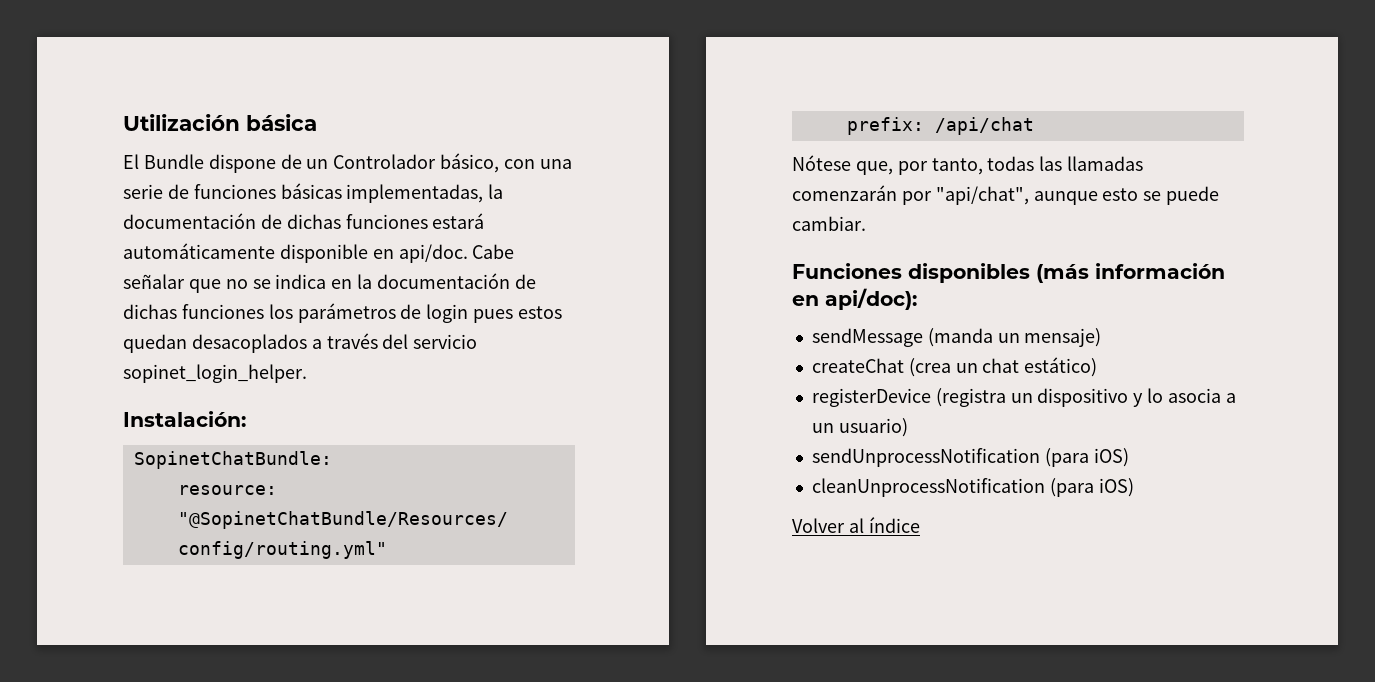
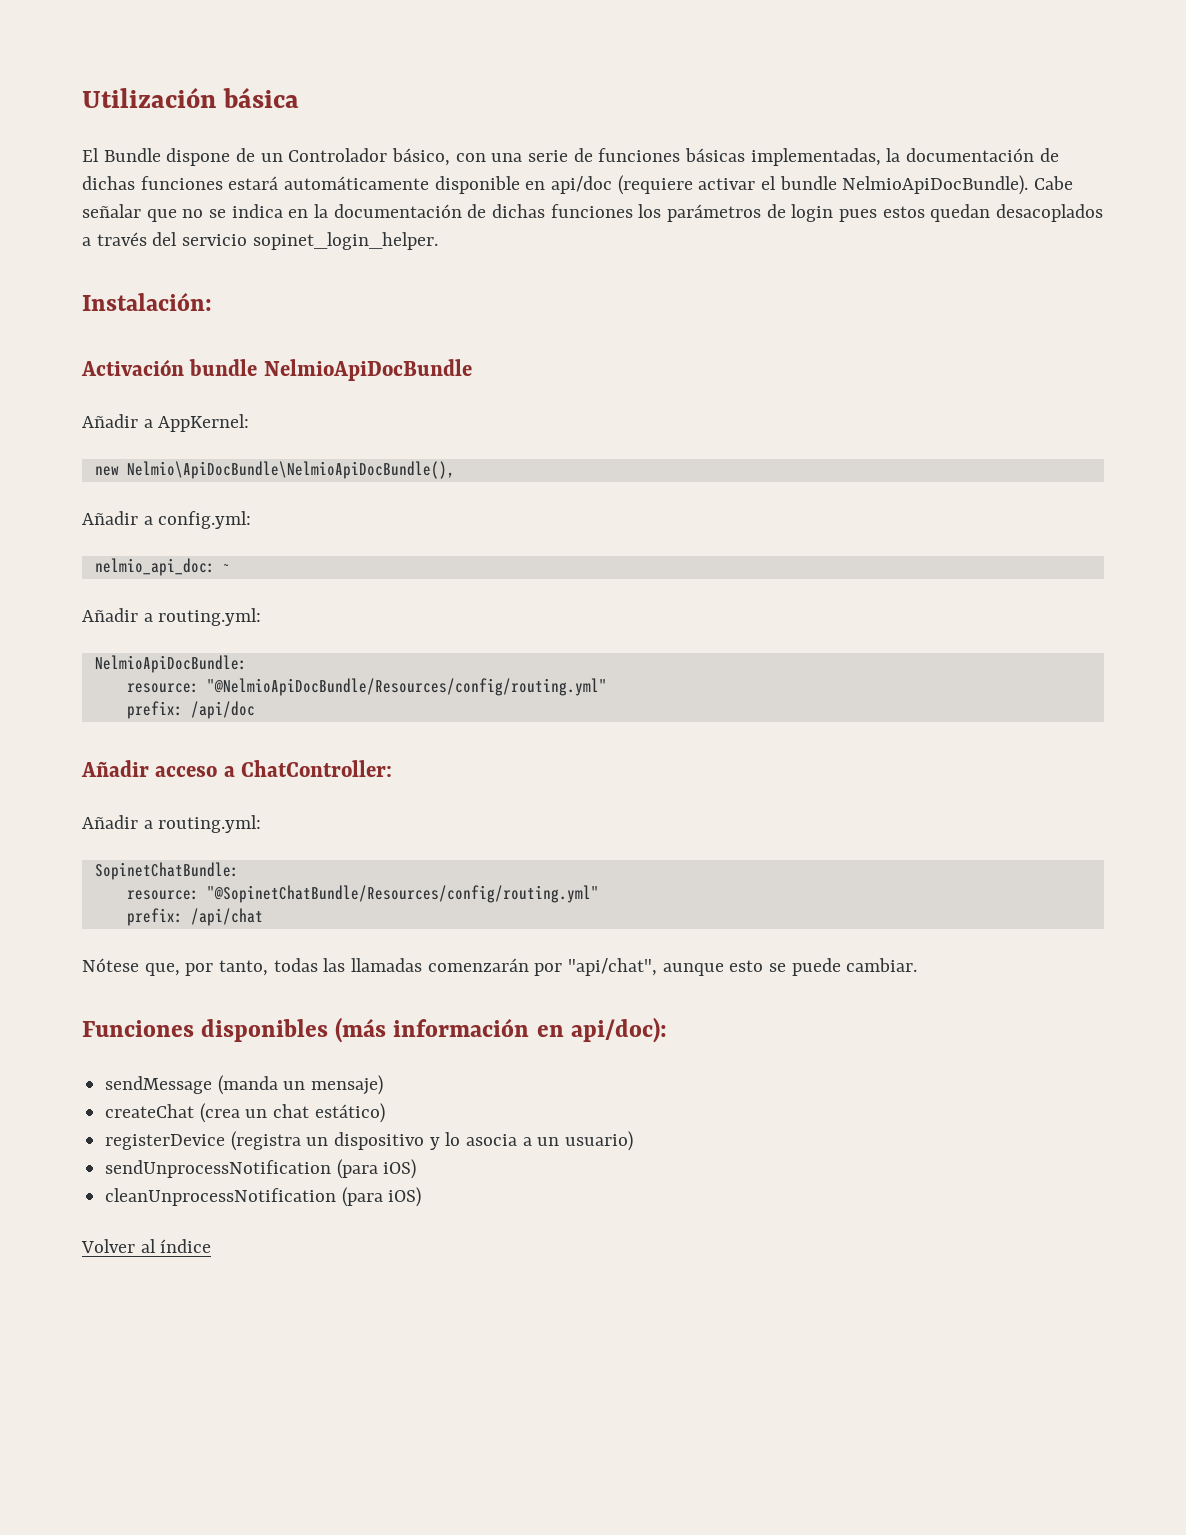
- El Bundle dispone de un Controlador básico, con una serie de funciones básicas implementadas, la documentación de dichas funciones estará automáticamente disponible en api/doc.
+ El Bundle dispone de un Controlador básico, con una serie de funciones básicas implementadas, la documentación de dichas funciones estará automáticamente disponible en api/doc (requiere activar el bundle NelmioApiDocBundle).
+ Activación bundle NelmioApiDocBundle
+ Añadir a AppKernel:
+ new Nelmio\ApiDocBundle\NelmioApiDocBundle(),
+ Añadir a config.yml:
+ nelmio_api_doc: ~
+ Añadir a routing.yml:
+ NelmioApiDocBundle:
+ resource: "@NelmioApiDocBundle/Resources/config/routing.yml"
+ prefix: /api/doc
+ Añadir acceso a ChatController:
+ Añadir a routing.yml:

